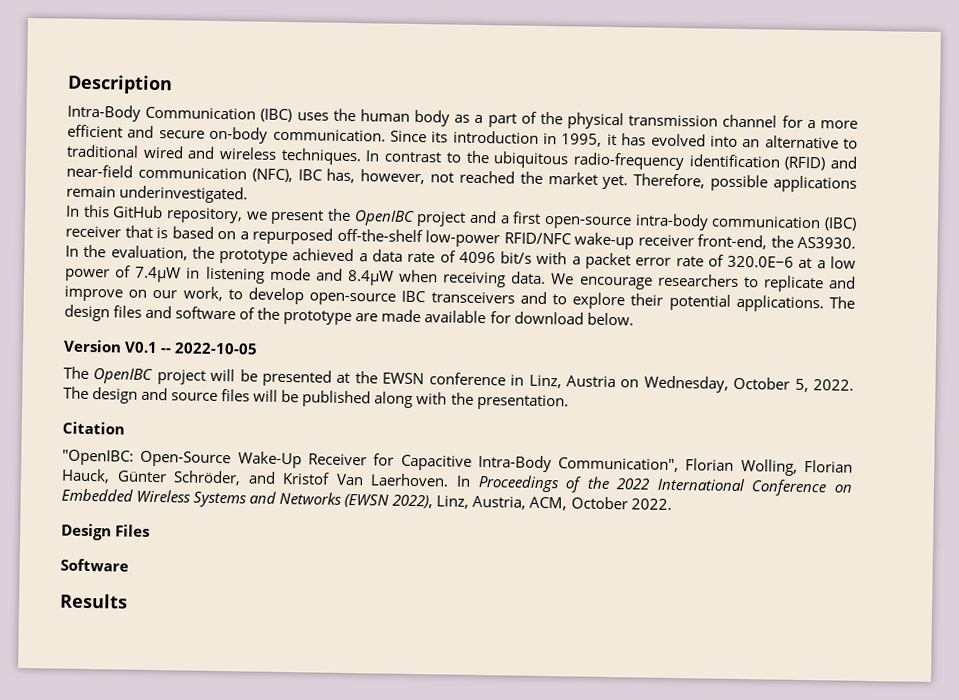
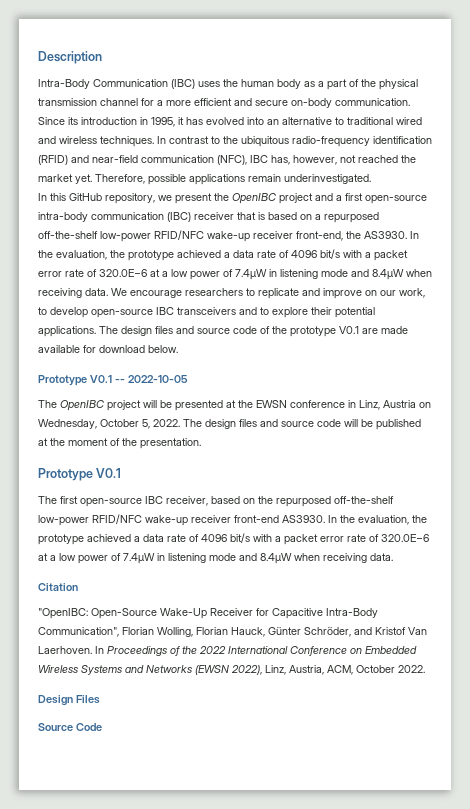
- The design files and software of the prototype are made available for download below.
+ The design files and source code of the prototype V0.1 are made available for download below.
- Version V0.1 -- 2022-10-05
+ Prototype V0.1 -- 2022-10-05
- The design and source files will be published along with the presentation.
+ The design files and source code will be published at the moment of the presentation.
+ Prototype V0.1
+ The first open-source IBC receiver, based on the repurposed off-the-shelf low-power RFID/NFC wake-up receiver front-end AS3930. In the evaluation, the prototype achieved a data rate of 4096 bit/s with a packet error rate of 320.0E−6 at a low power of 7.4μW in listening mode and 8.4μW when receiving data.
- Software
- Results
+ Source Code

